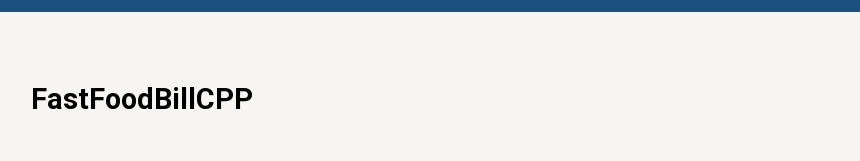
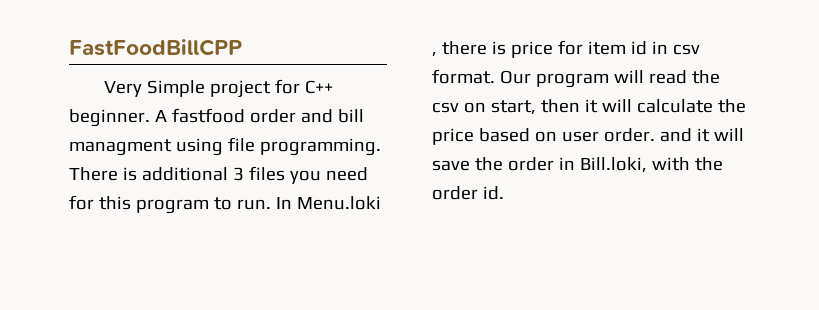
+ Very Simple project for C++ beginner. A fastfood order and bill managment using file programming. There is additional 3 files you need for this program to run. In Menu.loki , there is price for item id in csv format. Our program will read the csv on start, then it will calculate the price based on user order. and it will save the order in Bill.loki, with the order id.

